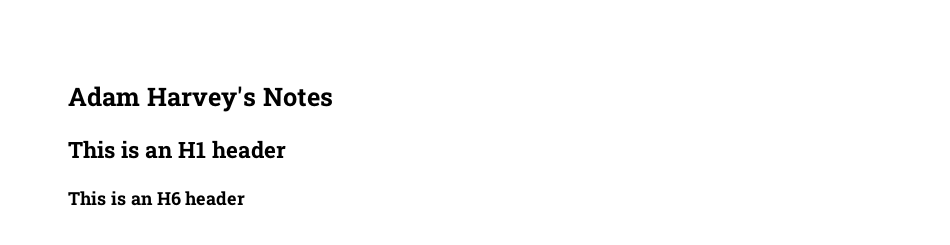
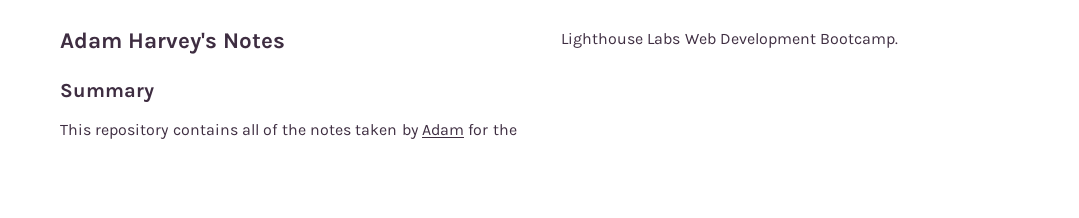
- This is an H1 header
- This is an H6 header
+ Summary
+ This repository contains all of the notes taken by Adam for the Lighthouse Labs Web Development Bootcamp.

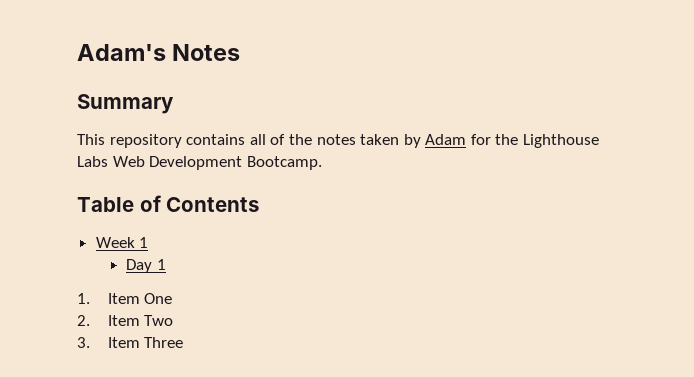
- Adam Harvey's Notes
+ Adam's Notes
+ Table of Contents
+ Week 1
+ Day 1
+ 1. Item One
+ 2. Item Two
+ 3. Item Three

